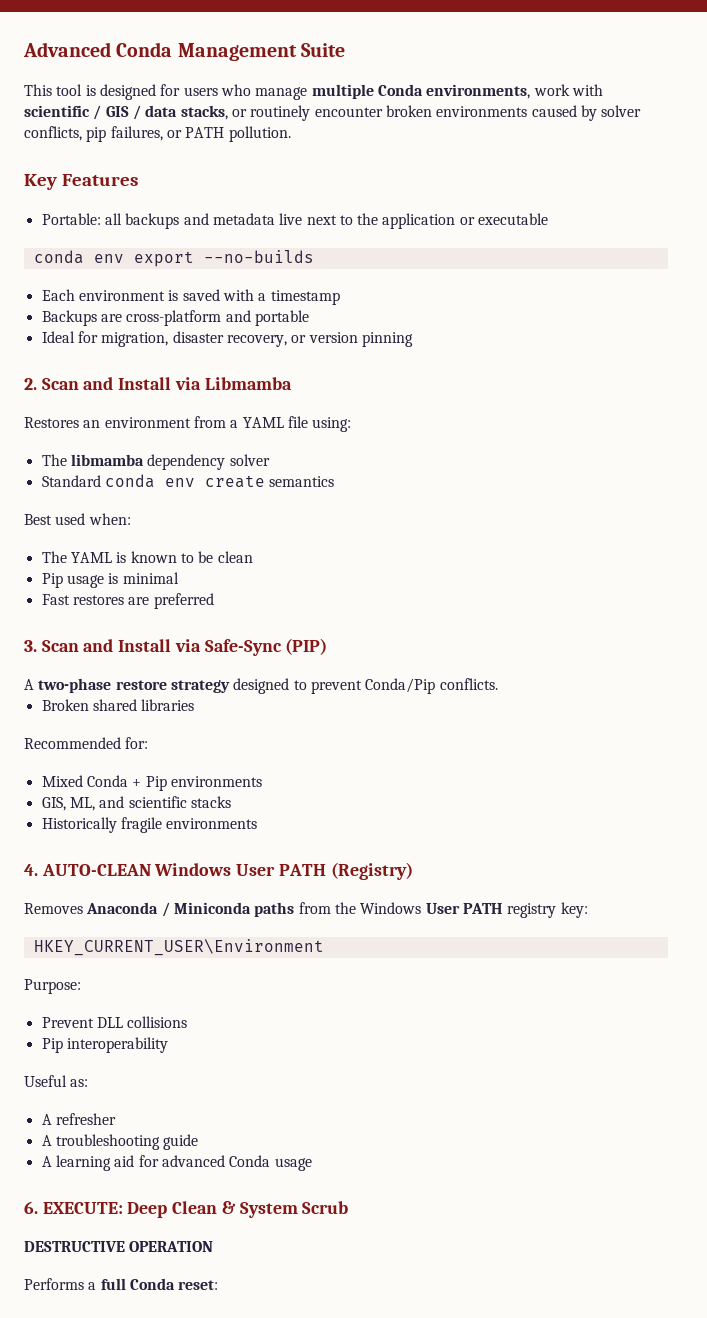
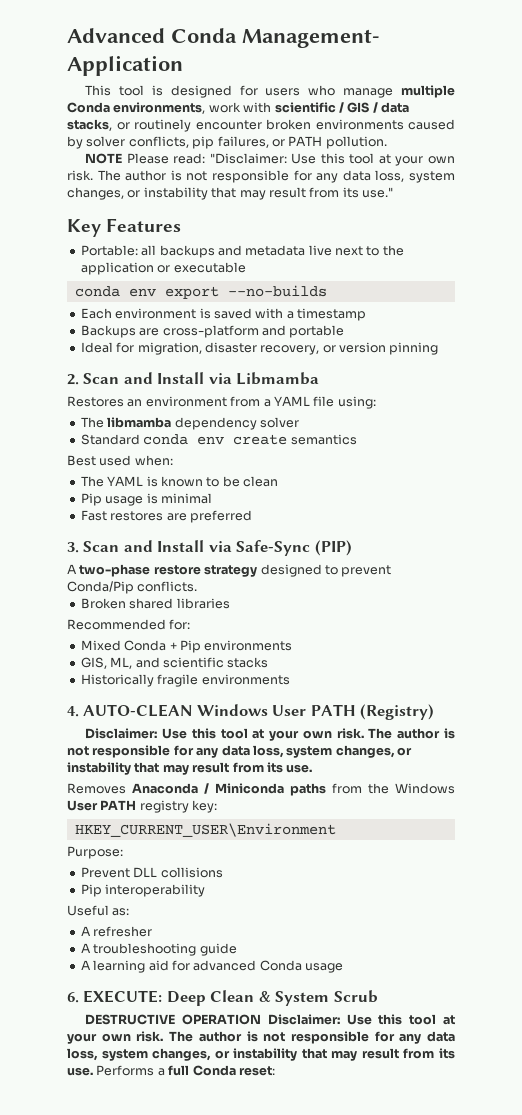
- Advanced Conda Management Suite
+ Advanced Conda Management- Application
+ NOTE Please read: "Disclaimer: Use this tool at your own risk. The author is not responsible for any data loss, system changes, or instability that may result from its use."
  4. AUTO-CLEAN Windows User PATH (Registry)
+ Disclaimer: Use this tool at your own risk. The author is not responsible for any data loss, system changes, or instability that may result from its use.
- DESTRUCTIVE OPERATION
- Performs a full Conda reset:
+ DESTRUCTIVE OPERATION Disclaimer: Use this tool at your own risk. The author is not responsible for any data loss, system changes, or instability that may result from its use. Performs a full Conda reset:

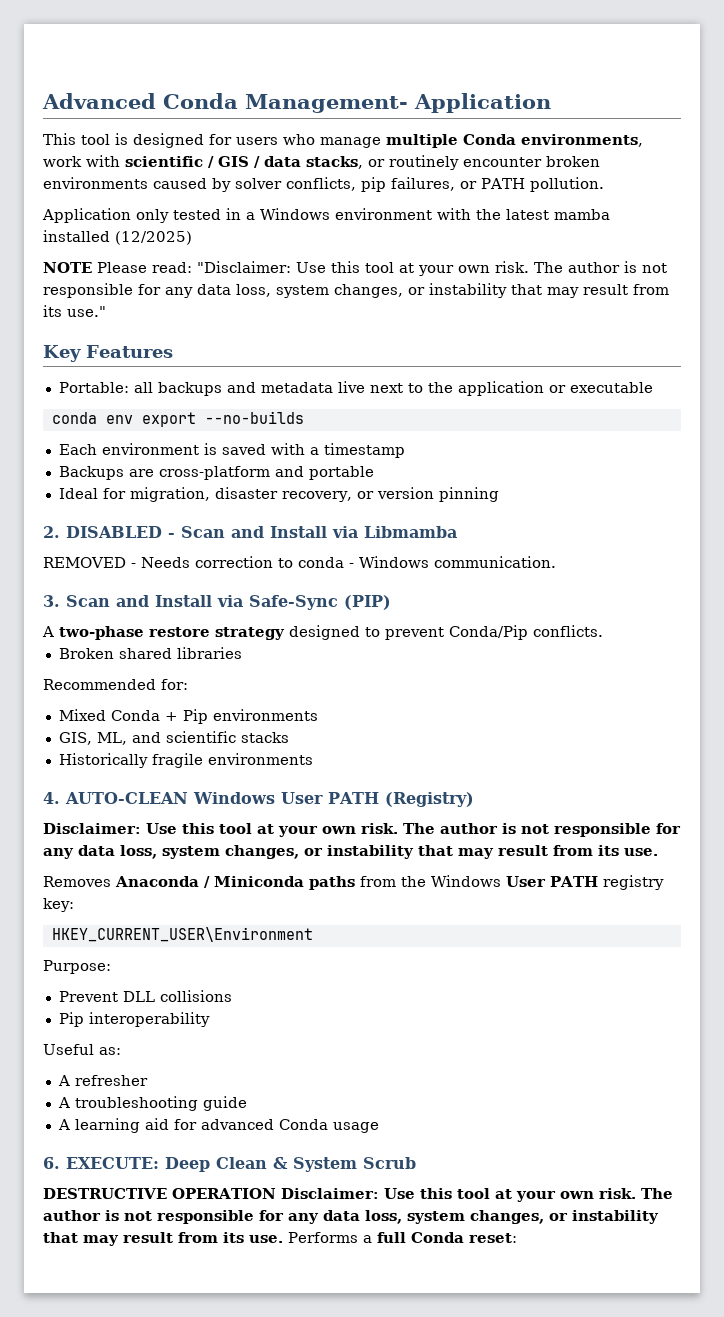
+ Application only tested in a Windows environment with the latest mamba installed (12/2025)
- 2. Scan and Install via Libmamba
+ 2. DISABLED - Scan and Install via Libmamba
- Restores an environment from a YAML file using:
- The libmamba dependency solver
- Standard conda env create semantics
- Best used when:
- The YAML is known to be clean
- Pip usage is minimal
- Fast restores are preferred
+ REMOVED - Needs correction to conda - Windows communication.

